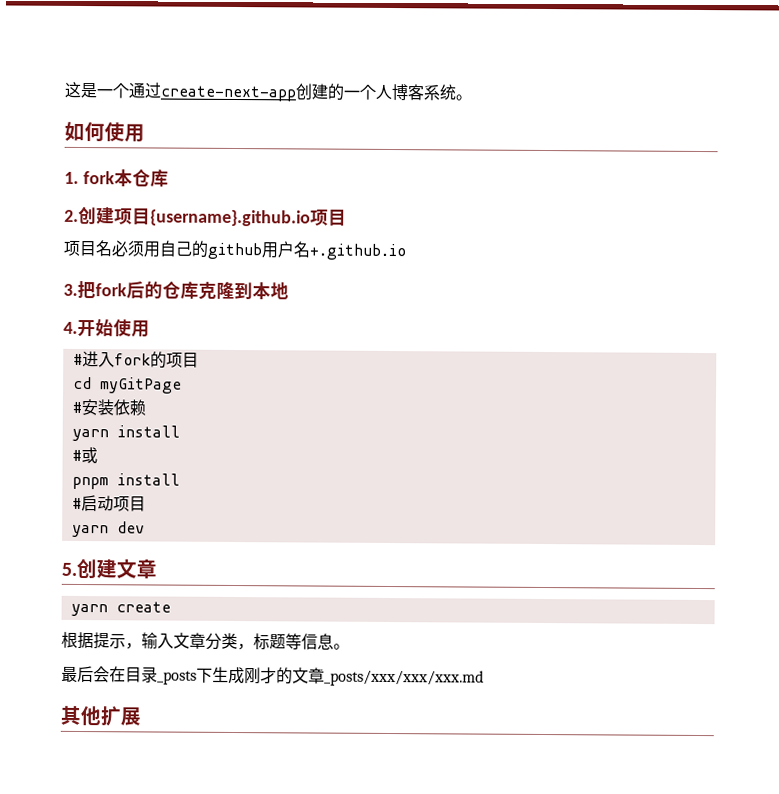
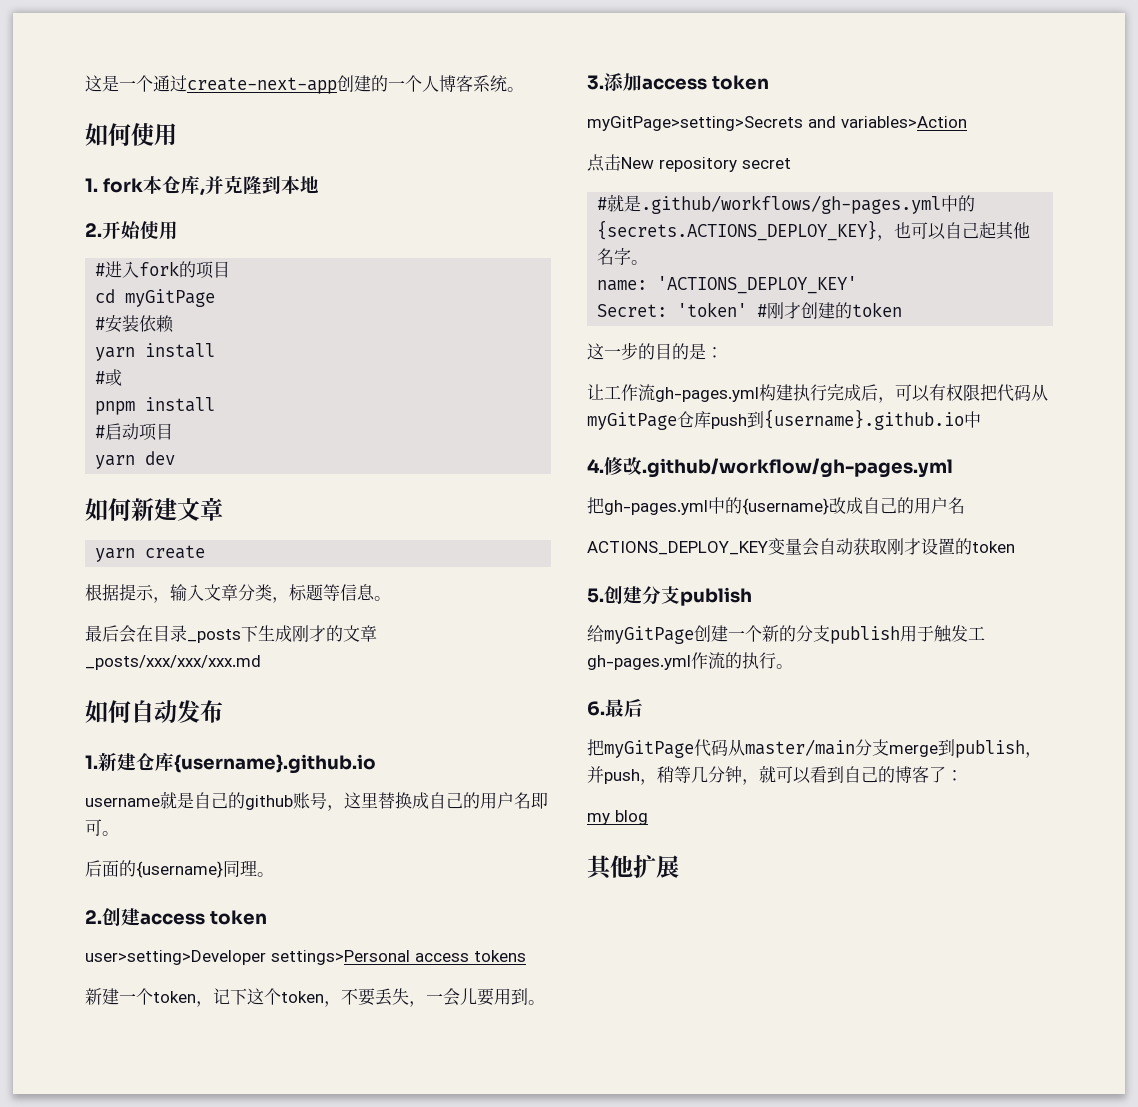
- 1. fork本仓库
- 2.创建项目{username}.github.io项目
- 项目名必须用自己的github用户名+.github.io
- 3.把fork后的仓库克隆到本地
+ 1. fork本仓库,并克隆到本地
- 4.开始使用
+ 2.开始使用
- 5.创建文章
+ 如何新建文章
+ 如何自动发布
+ 1.新建仓库{username}.github.io
+ username就是自己的github账号，这里替换成自己的用户名即可。
+ 后面的{username}同理。
+ 2.创建access token
+ user>setting>Developer settings>Personal access tokens
+ 新建一个token，记下这个token，不要丢失，一会儿要用到。
+ 3.添加access token
+ myGitPage>setting>Secrets and variables>Action
+ 点击New repository secret
+ #就是.github/workflows/gh-pages.yml中的{secrets.ACTIONS_DEPLOY_KEY}，也可以自己起其他名字。
+ name: 'ACTIONS_DEPLOY_KEY'
+ Secret: 'token' #刚才创建的token
+ 这一步的目的是：
+ 让工作流gh-pages.yml构建执行完成后，可以有权限把代码从myGitPage仓库push到{username}.github.io中
+ 4.修改.github/workflow/gh-pages.yml
+ 把gh-pages.yml中的{username}改成自己的用户名
+ ACTIONS_DEPLOY_KEY变量会自动获取刚才设置的token
+ 5.创建分支publish
+ 给myGitPage创建一个新的分支publish用于触发工gh-pages.yml作流的执行。
+ 6.最后
+ 把myGitPage代码从master/main分支merge到publish，并push，稍等几分钟，就可以看到自己的博客了：
+ my blog

